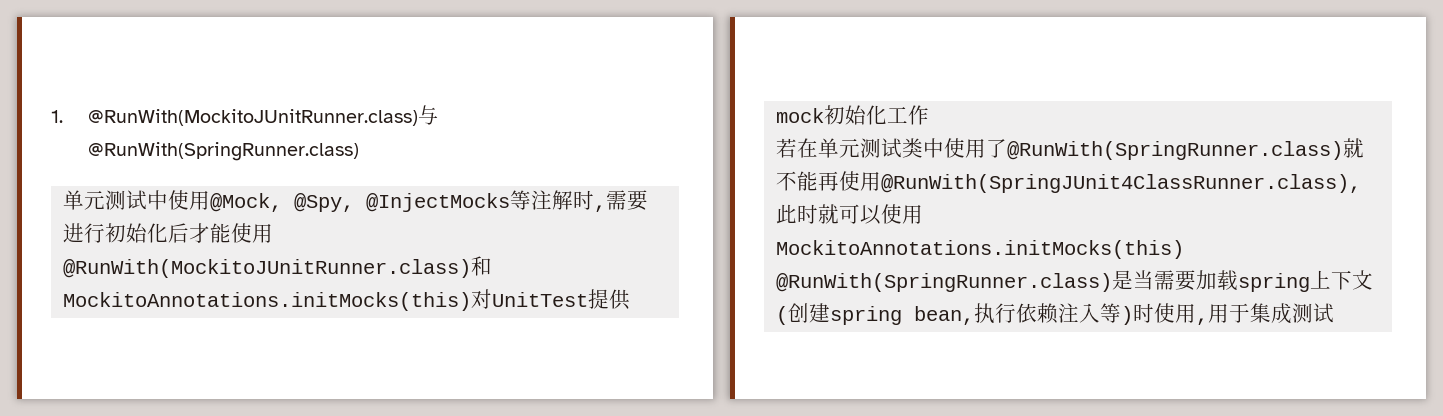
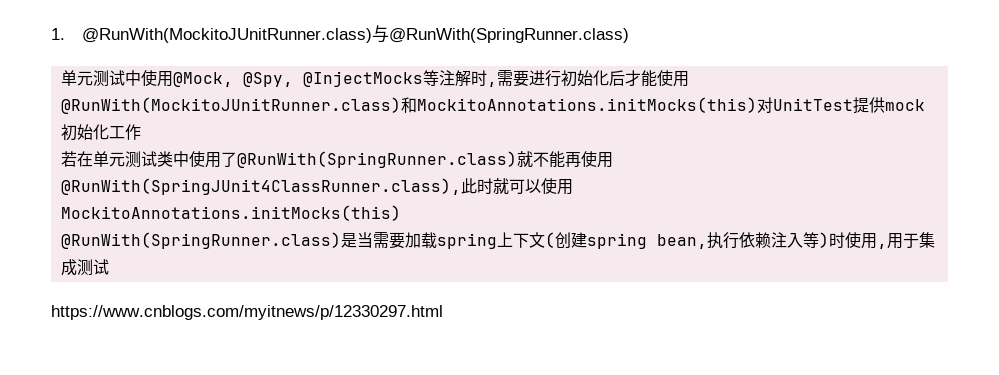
+ https://www.cnblogs.com/myitnews/p/12330297.html

